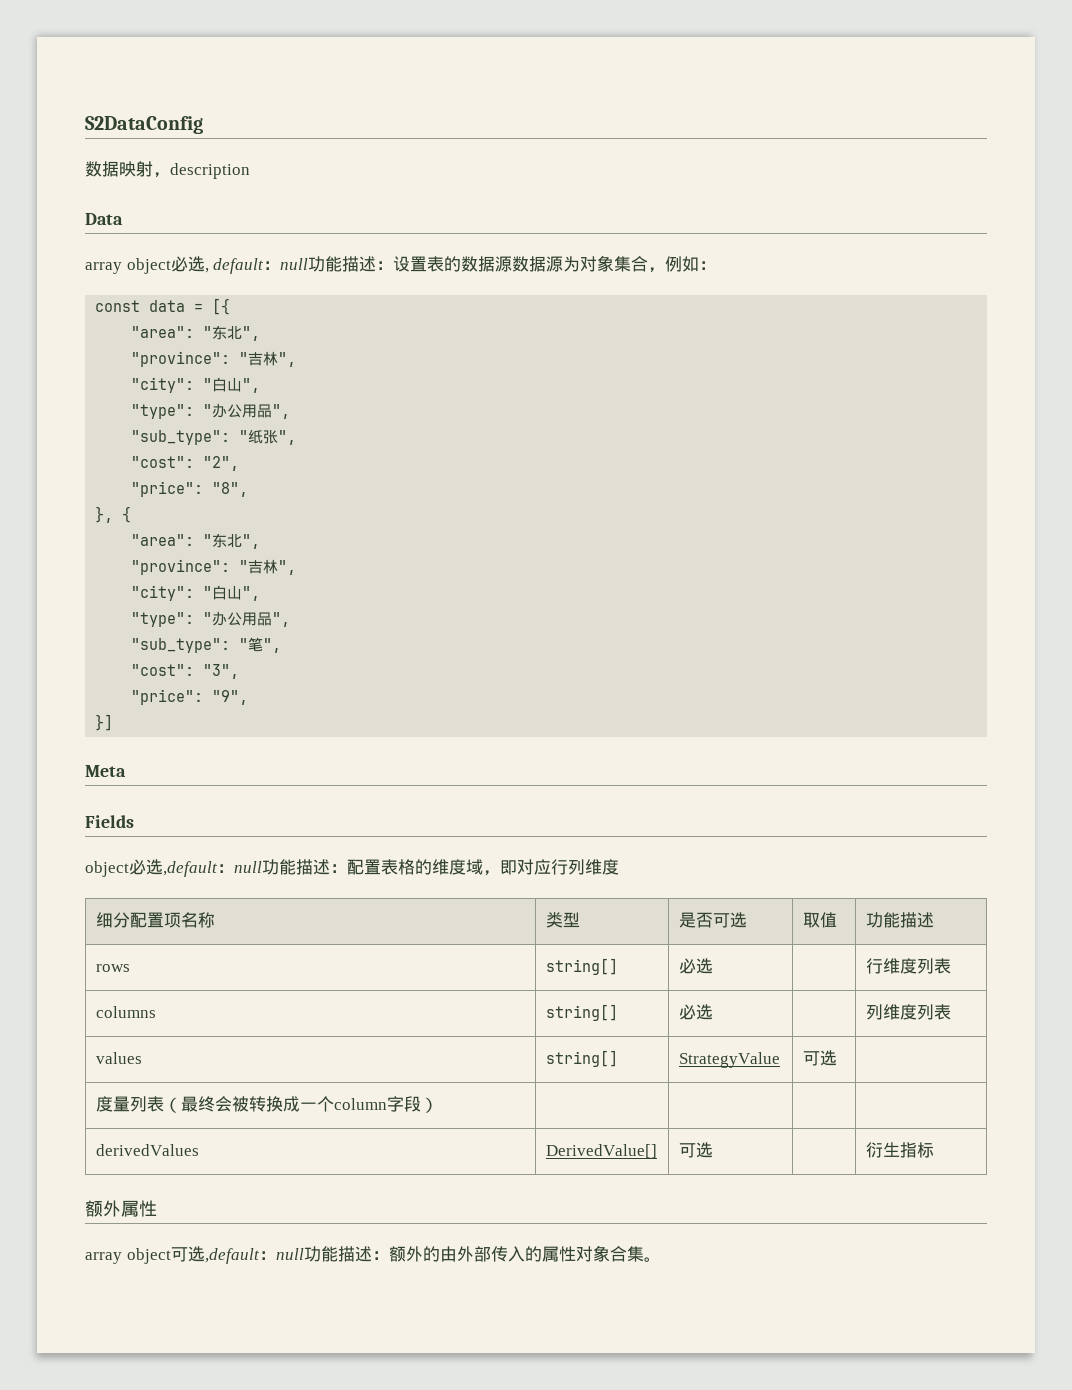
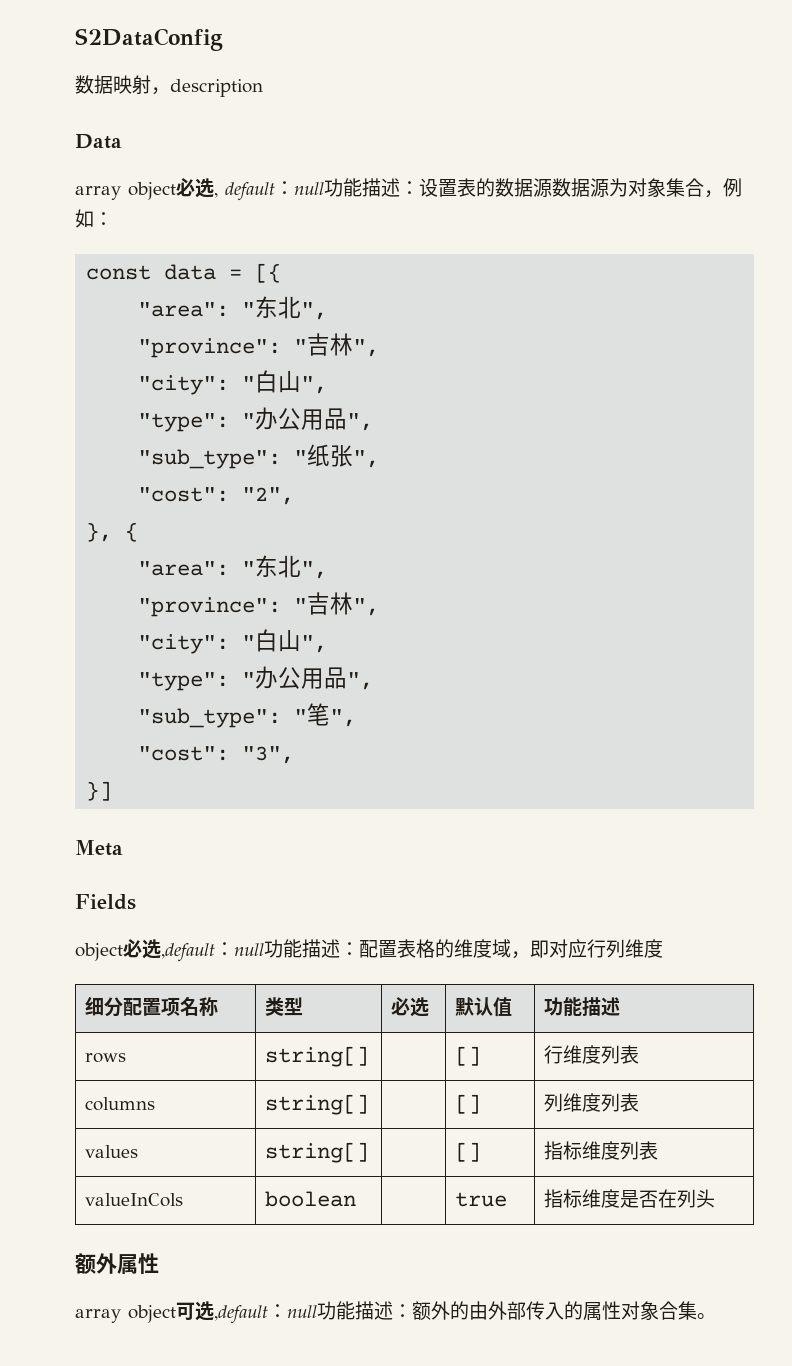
- "price": "8",
- "price": "9",
- 细分配置项名称 | 类型 | 是否可选 | 取值 | 功能描述
+ 细分配置项名称 | 类型 | 必选 | 默认值 | 功能描述
- rows | string[] | 必选 | | 行维度列表
+ rows | string[] | | [] | 行维度列表
- columns | string[] | 必选 | | 列维度列表
+ columns | string[] | | [] | 列维度列表
- values | string[] | StrategyValue | 可选 |
- 度量列表（最终会被转换成一个column字段） | | | |
- derivedValues | DerivedValue[] | 可选 | | 衍生指标
+ values | string[] | | [] | 指标维度列表
+ valueInCols | boolean | | true | 指标维度是否在列头

